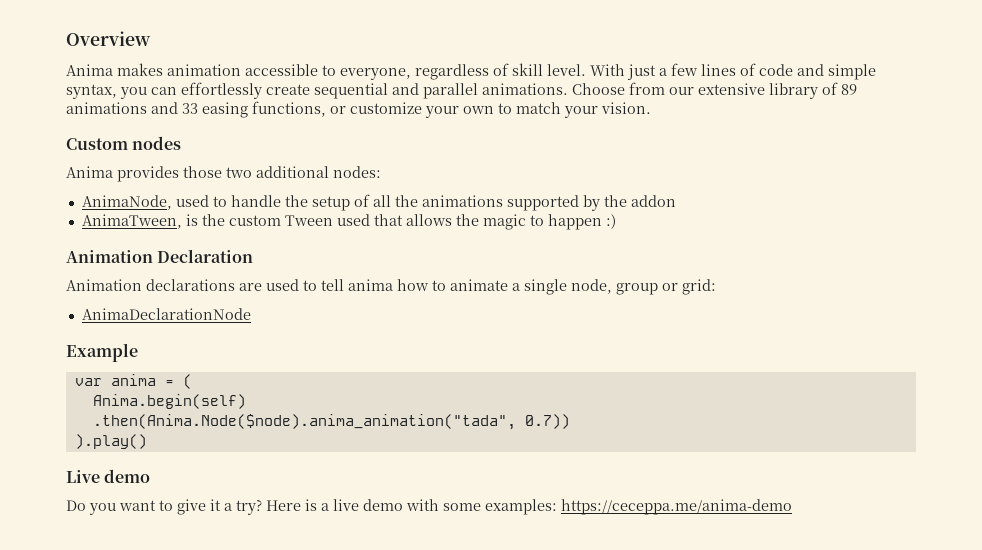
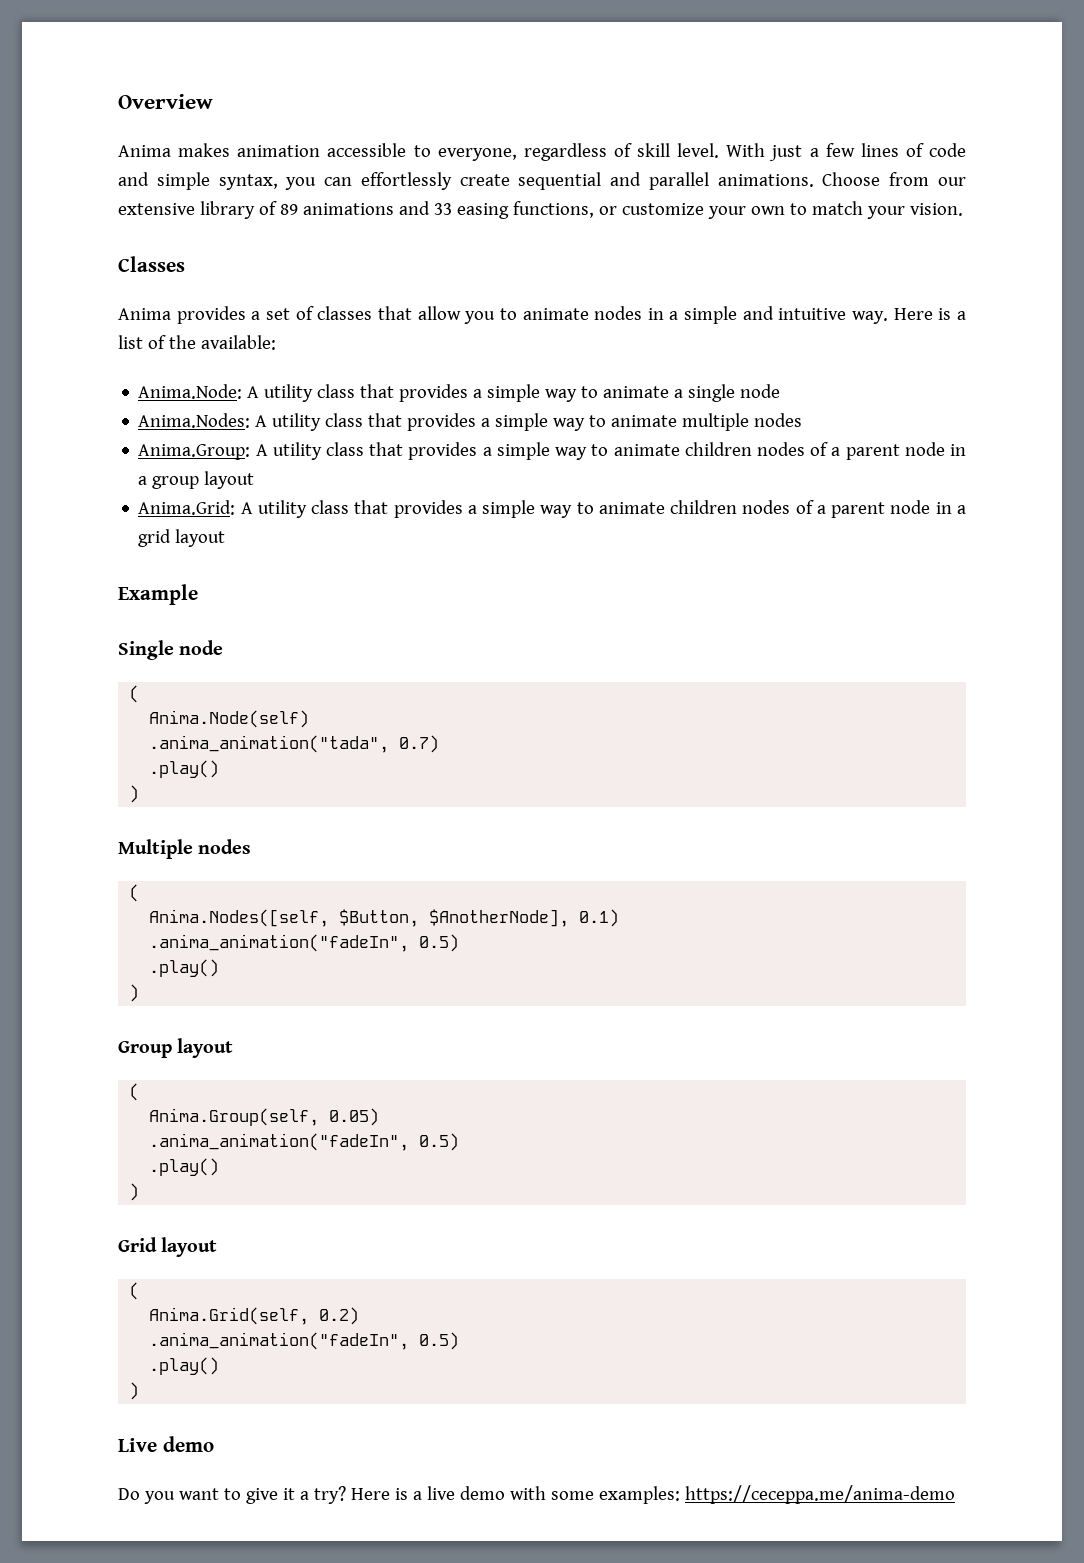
- Custom nodes
+ Classes
- Anima provides those two additional nodes:
- AnimaNode, used to handle the setup of all the animations supported by the addon
- AnimaTween, is the custom Tween used that allows the magic to happen :)
- Animation Declaration
- Animation declarations are used to tell anima how to animate a single node, group or grid:
- AnimaDeclarationNode
+ Anima provides a set of classes that allow you to animate nodes in a simple and intuitive way. Here is a list of the available:
+ Anima.Node: A utility class that provides a simple way to animate a single node
+ Anima.Nodes: A utility class that provides a simple way to animate multiple nodes
+ Anima.Group: A utility class that provides a simple way to animate children nodes of a parent node in a group layout
+ Anima.Grid: A utility class that provides a simple way to animate children nodes of a parent node in a grid layout
  Example
- var anima = (
- Anima.begin(self)
- .then(Anima.Node($node).anima_animation("tada", 0.7))
- ).play()
+ Single node
+ (
+ Anima.Node(self)
+ .anima_animation("tada", 0.7)
+ .play()
+ )
+ Multiple nodes
+ (
+ Anima.Nodes([self, $Button, $AnotherNode], 0.1)
+ .anima_animation("fadeIn", 0.5)
+ .play()
+ )
+ Group layout
+ (
+ Anima.Group(self, 0.05)
+ .anima_animation("fadeIn", 0.5)
+ .play()
+ )
+ Grid layout
+ (
+ Anima.Grid(self, 0.2)
+ .anima_animation("fadeIn", 0.5)
+ .play()
+ )

